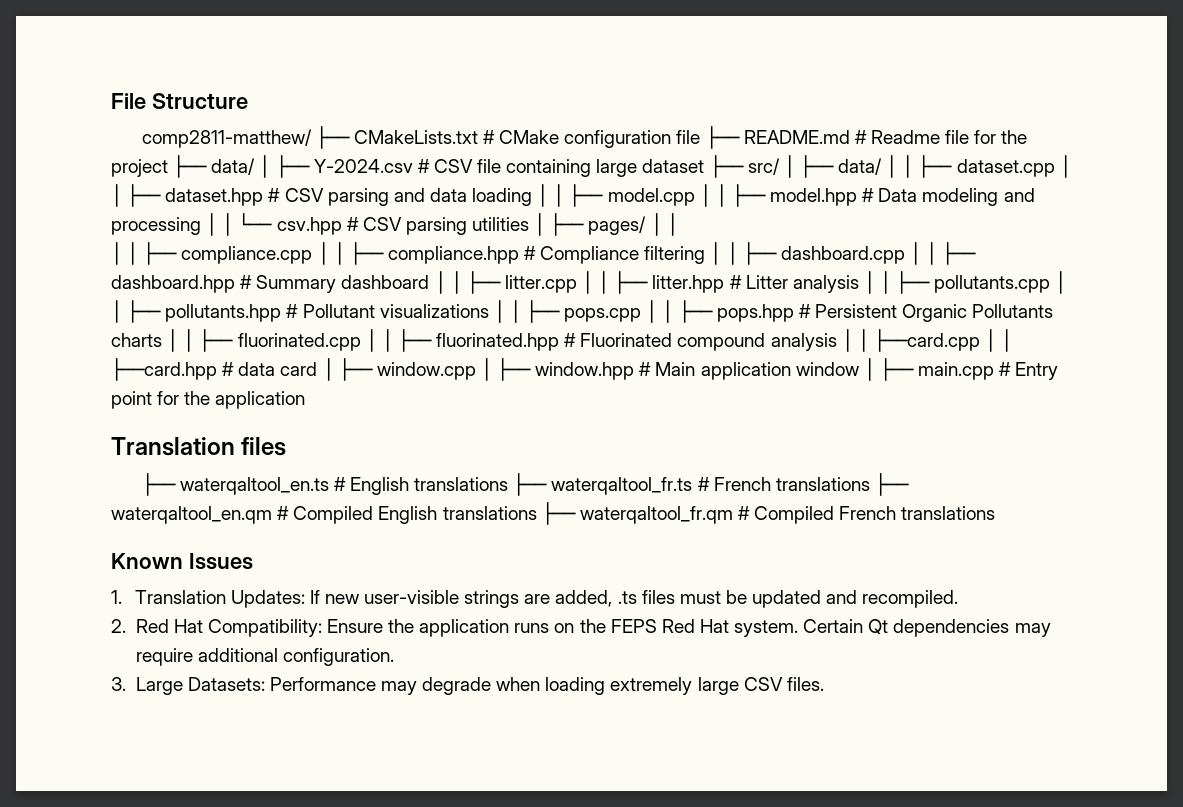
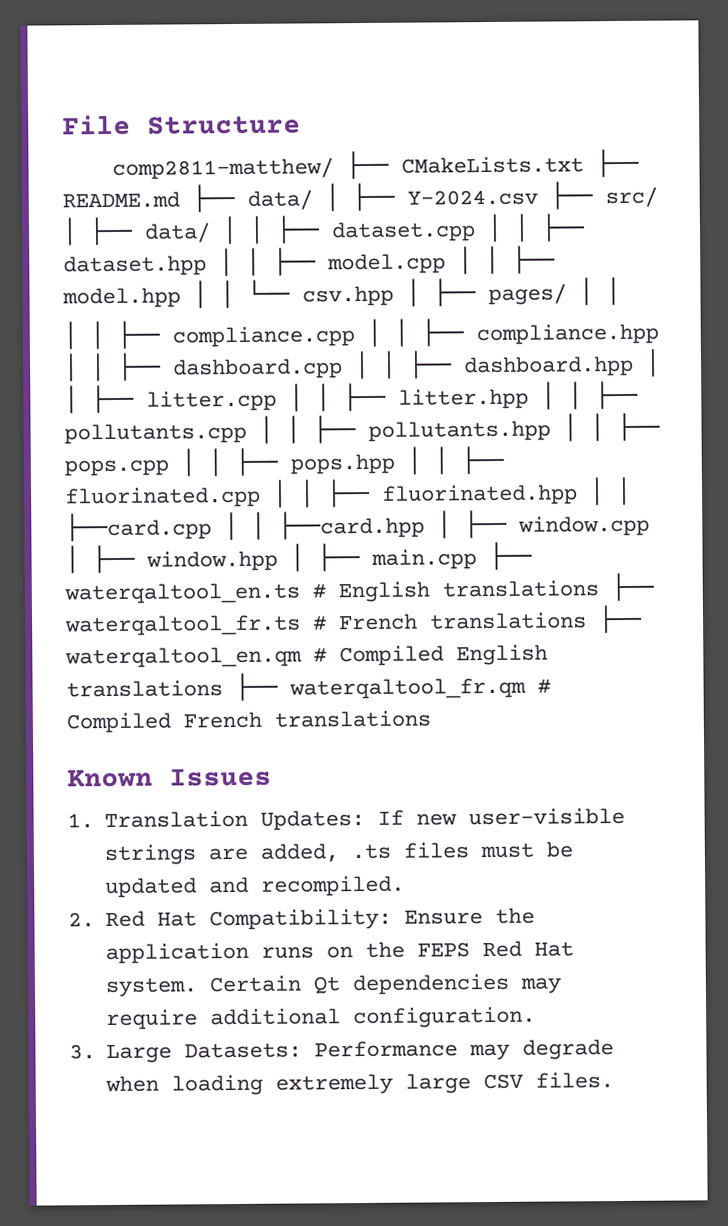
- comp2811-matthew/ ├── CMakeLists.txt # CMake configuration file ├── README.md # Readme file for the project ├── data/ │ ├── Y-2024.csv # CSV file containing large dataset ├── src/ │ ├── data/ │ │ ├── dataset.cpp │ │ ├── dataset.hpp # CSV parsing and data loading │ │ ├── model.cpp │ │ ├── model.hpp # Data modeling and processing │ │ └── csv.hpp # CSV parsing utilities │ ├── pages/ │ │
+ comp2811-matthew/ ├── CMakeLists.txt ├── README.md ├── data/ │ ├── Y-2024.csv ├── src/ │ ├── data/ │ │ ├── dataset.cpp │ │ ├── dataset.hpp │ │ ├── model.cpp │ │ ├── model.hpp │ │ └── csv.hpp │ ├── pages/ │ │
- │ │ ├── compliance.cpp │ │ ├── compliance.hpp # Compliance filtering │ │ ├── dashboard.cpp │ │ ├── dashboard.hpp # Summary dashboard │ │ ├── litter.cpp │ │ ├── litter.hpp # Litter analysis │ │ ├── pollutants.cpp │ │ ├── pollutants.hpp # Pollutant visualizations │ │ ├── pops.cpp │ │ ├── pops.hpp # Persistent Organic Pollutants charts │ │ ├── fluorinated.cpp │ │ ├── fluorinated.hpp # Fluorinated compound analysis │ │ ├──card.cpp │ │ ├──card.hpp # data card │ ├── window.cpp │ ├── window.hpp # Main application window │ ├── main.cpp # Entry point for the application
- Translation files
- ├── waterqaltool_en.ts # English translations ├── waterqaltool_fr.ts # French translations ├── waterqaltool_en.qm # Compiled English translations ├── waterqaltool_fr.qm # Compiled French translations
+ │ │ ├── compliance.cpp │ │ ├── compliance.hpp │ │ ├── dashboard.cpp │ │ ├── dashboard.hpp │ │ ├── litter.cpp │ │ ├── litter.hpp │ │ ├── pollutants.cpp │ │ ├── pollutants.hpp │ │ ├── pops.cpp │ │ ├── pops.hpp │ │ ├── fluorinated.cpp │ │ ├── fluorinated.hpp │ │ ├──card.cpp │ │ ├──card.hpp │ ├── window.cpp │ ├── window.hpp │ ├── main.cpp ├── waterqaltool_en.ts # English translations ├── waterqaltool_fr.ts # French translations ├── waterqaltool_en.qm # Compiled English translations ├── waterqaltool_fr.qm # Compiled French translations

